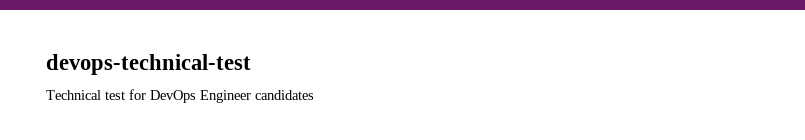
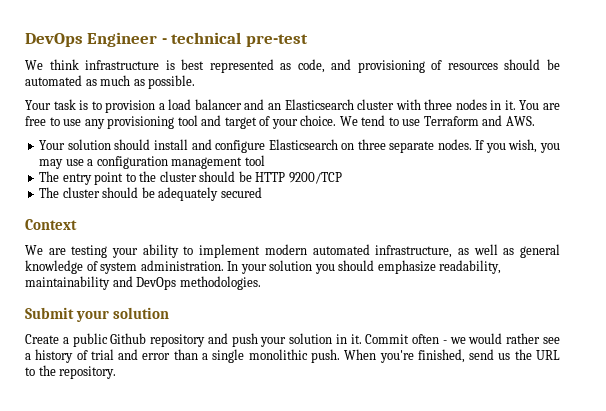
- devops-technical-test
- Technical test for DevOps Engineer candidates
+ DevOps Engineer - technical pre-test
+ We think infrastructure is best represented as code, and provisioning of resources should be automated as much as possible.
+ Your task is to provision a load balancer and an Elasticsearch cluster with three nodes in it. You are free to use any provisioning tool and target of your choice. We tend to use Terraform and AWS.
+ Your solution should install and configure Elasticsearch on three separate nodes. If you wish, you may use a configuration management tool
+ The entry point to the cluster should be HTTP 9200/TCP
+ The cluster should be adequately secured
+ Context
+ We are testing your ability to implement modern automated infrastructure, as well as general knowledge of system administration. In your solution you should emphasize readability, maintainability and DevOps methodologies.
+ Submit your solution
+ Create a public Github repository and push your solution in it. Commit often - we would rather see a history of trial and error than a single monolithic push. When you're finished, send us the URL to the repository.

